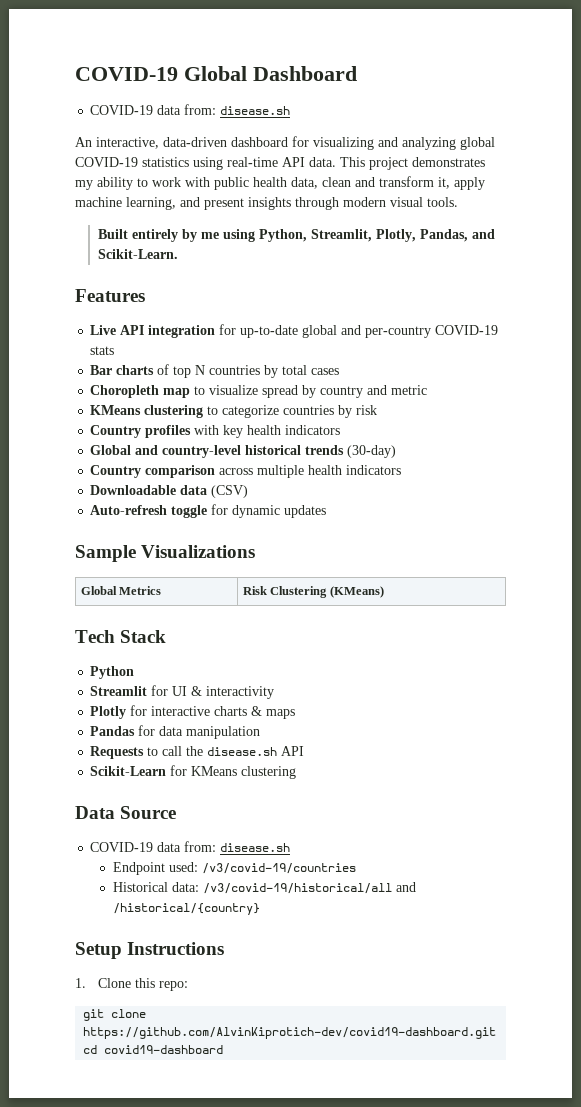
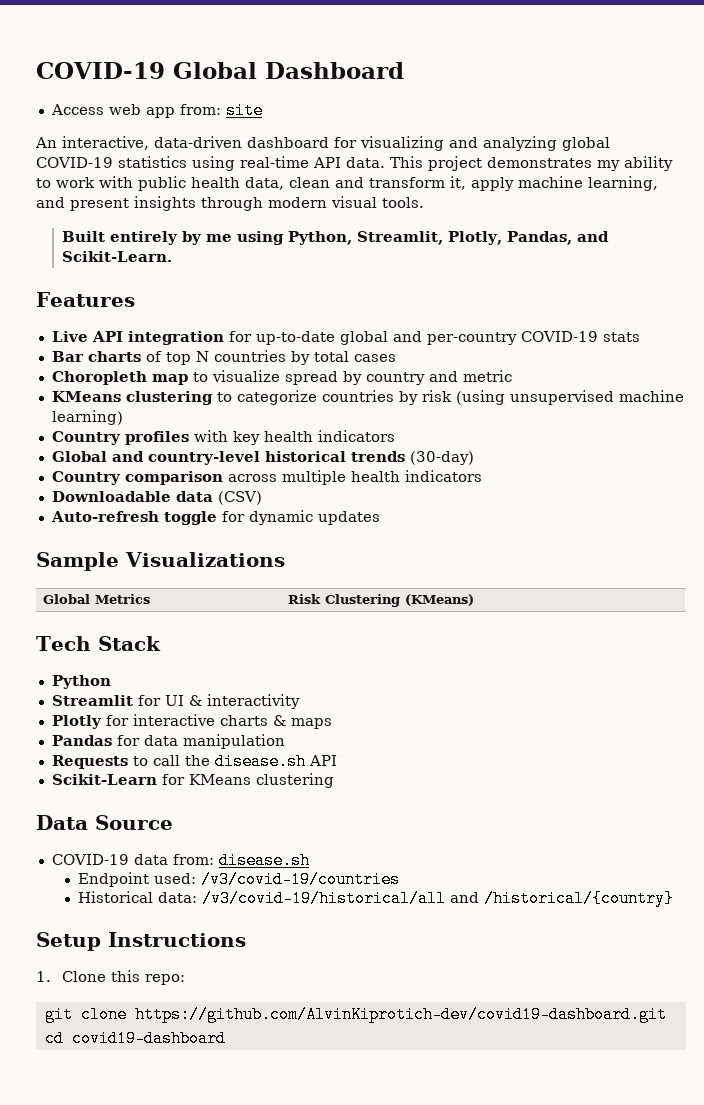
  COVID-19 Global Dashboard
- COVID-19 data from: disease.sh
+ Access web app from: site
- KMeans clustering to categorize countries by risk
+ KMeans clustering to categorize countries by risk (using unsupervised machine learning)

